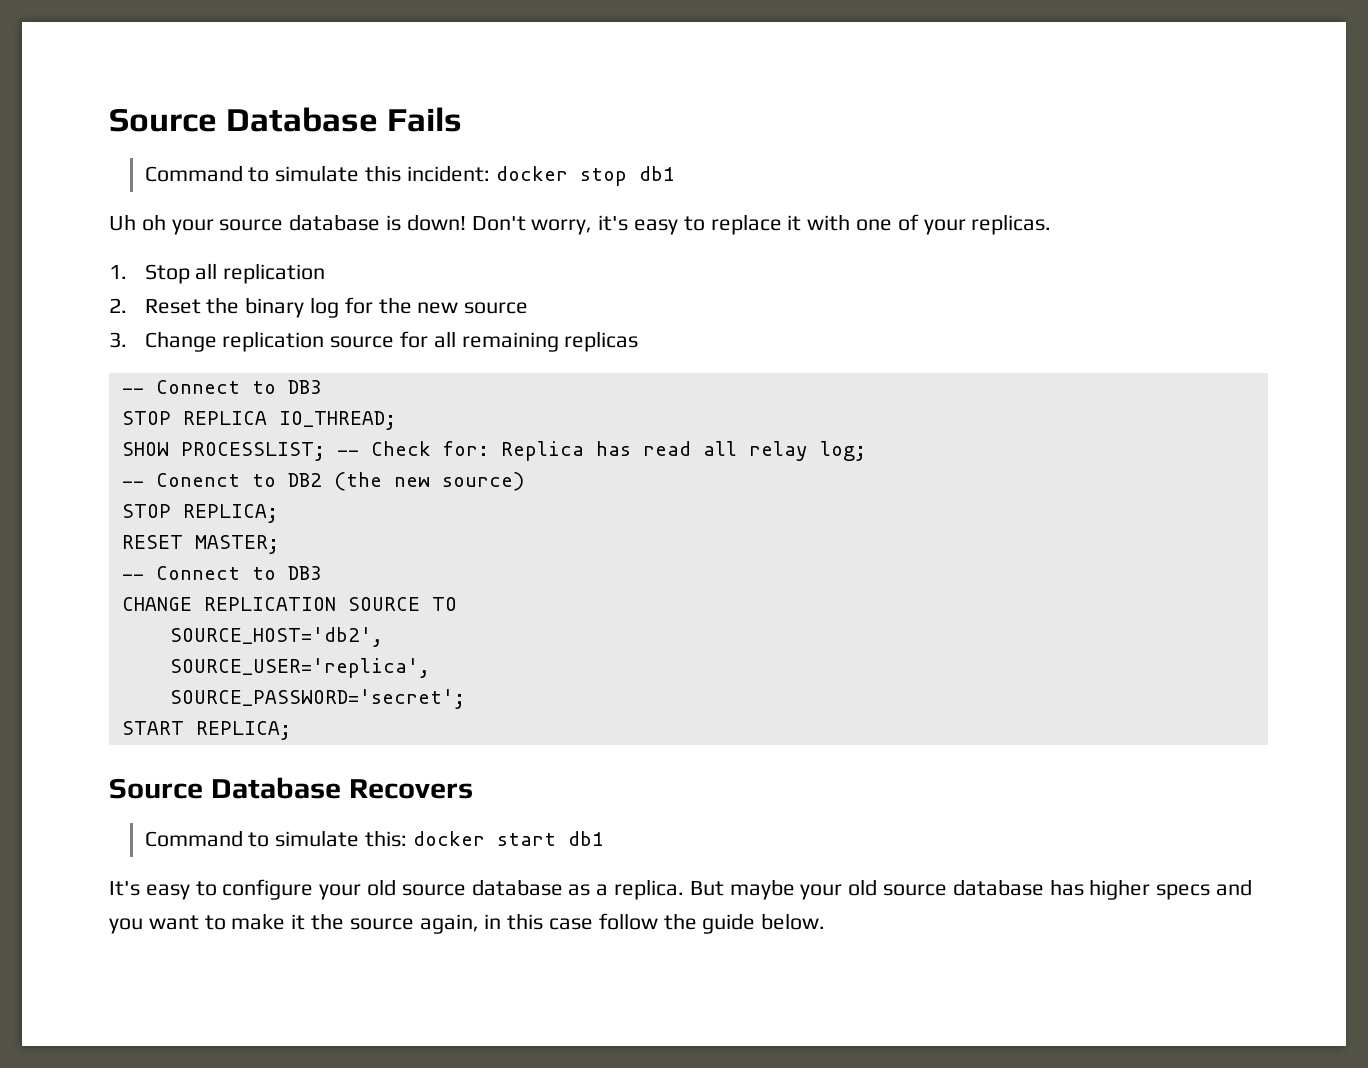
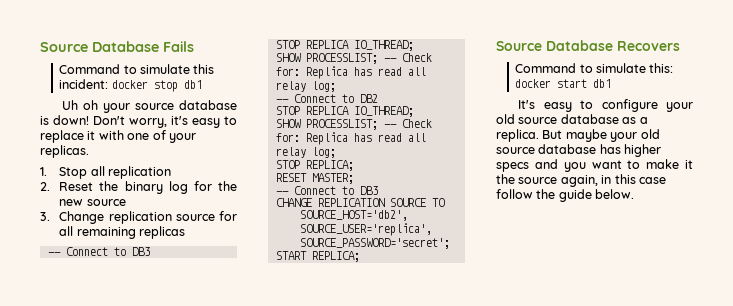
- -- Conenct to DB2 (the new source)
+ -- Connect to DB2
+ STOP REPLICA IO_THREAD;
+ SHOW PROCESSLIST; -- Check for: Replica has read all relay log;

